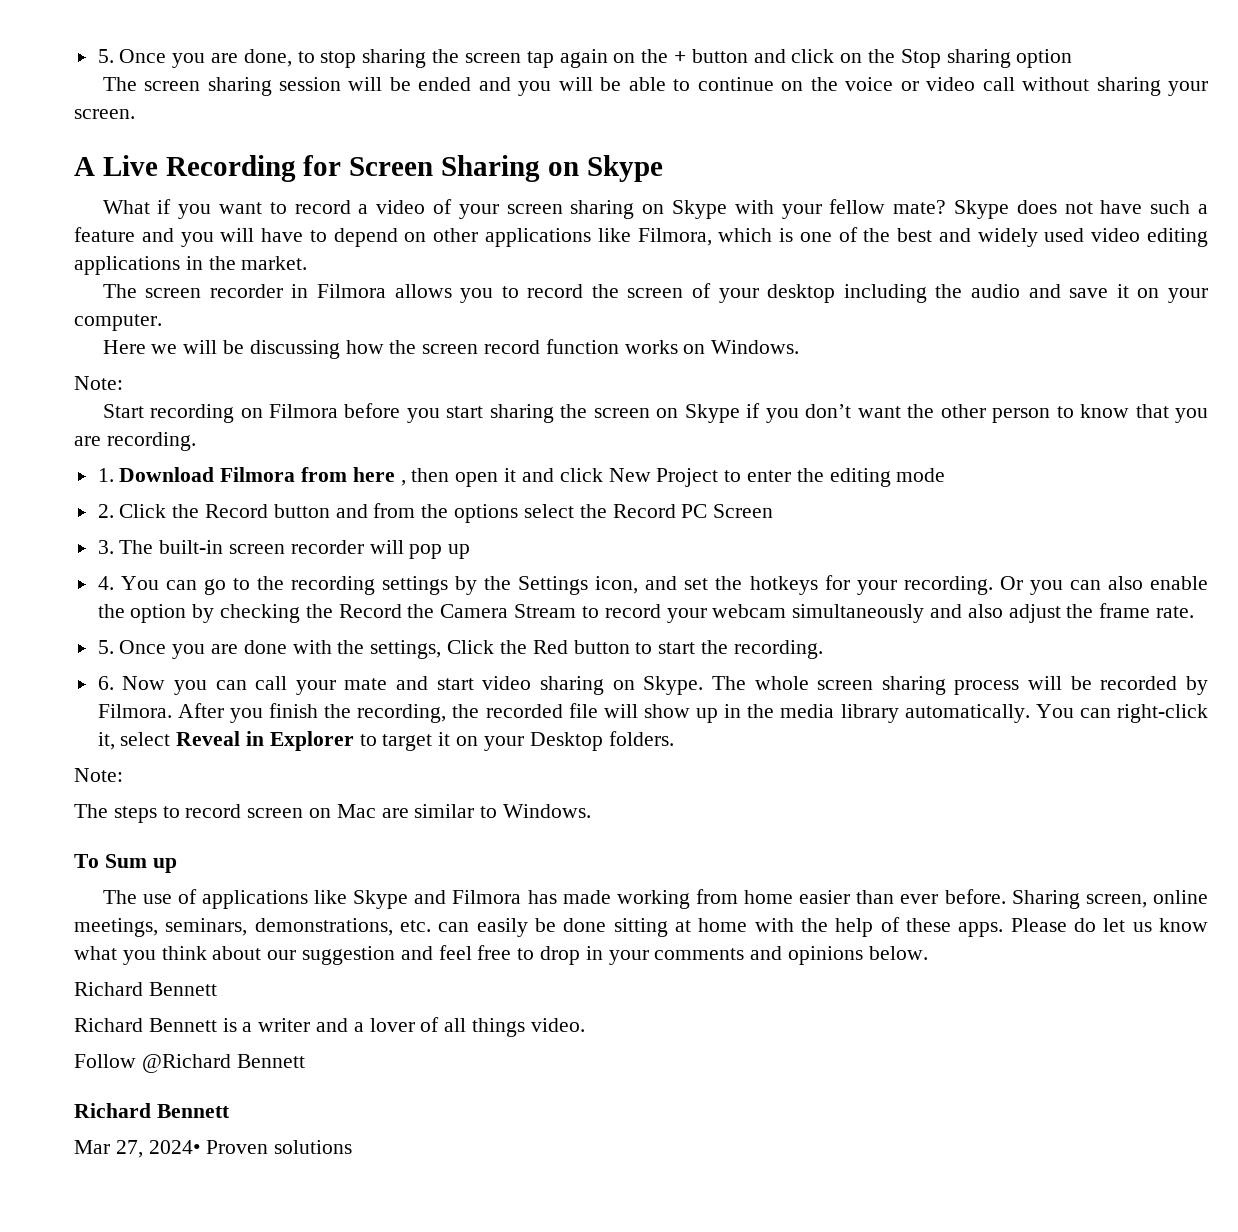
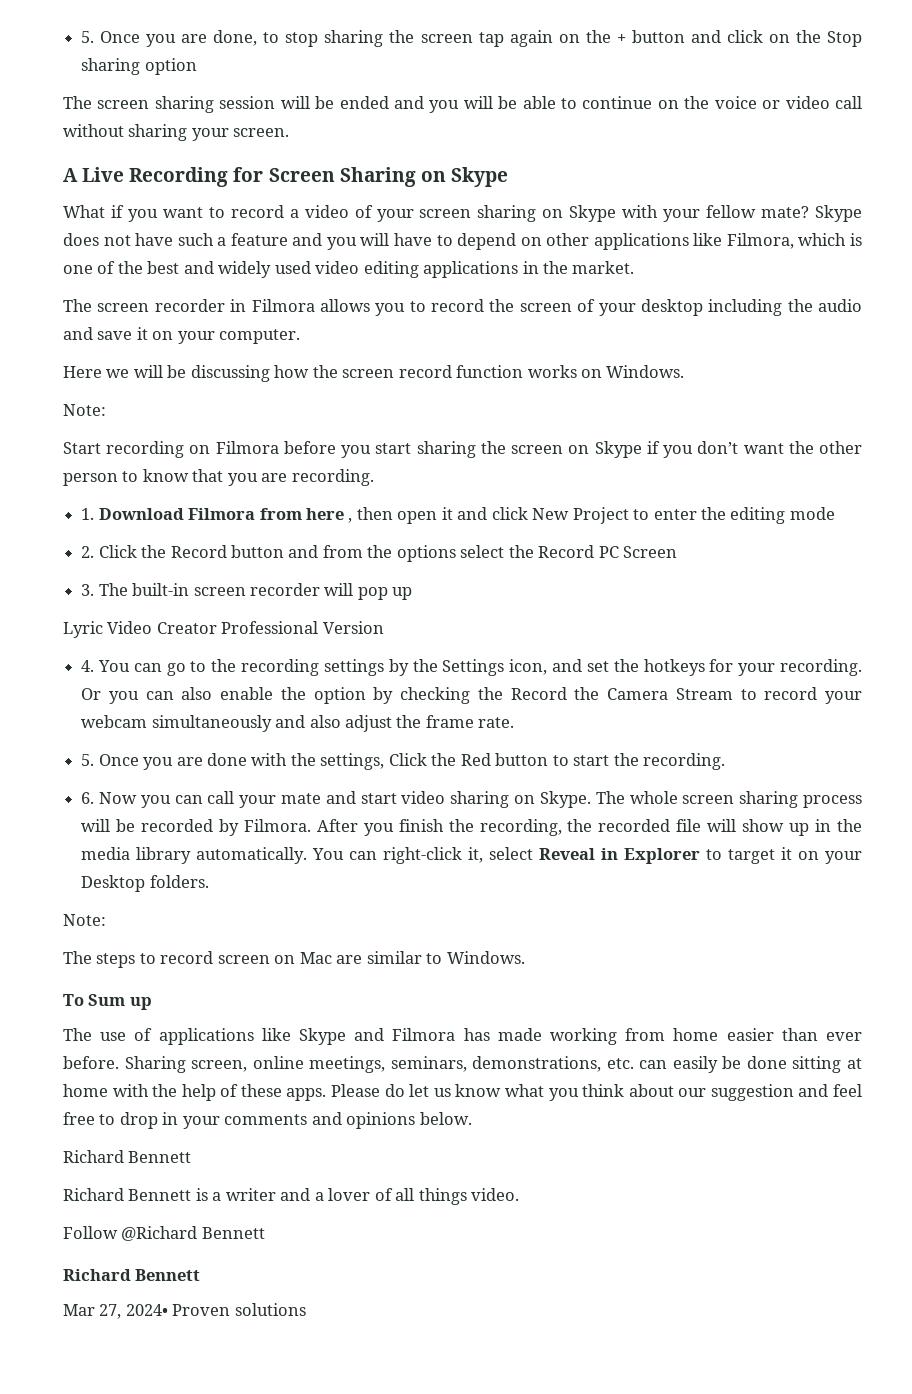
+ Lyric Video Creator Professional Version

